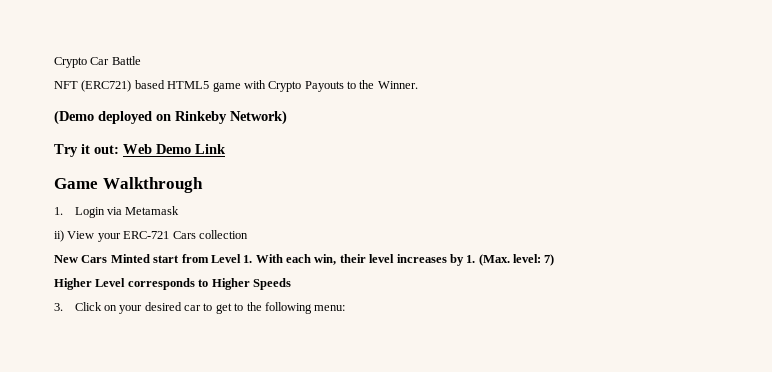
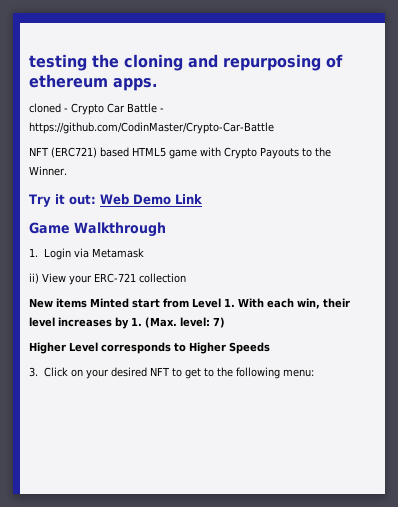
- Crypto Car Battle
+ testing the cloning and repurposing of ethereum apps.
+ cloned - Crypto Car Battle - https://github.com/CodinMaster/Crypto-Car-Battle
- (Demo deployed on Rinkeby Network)
- ii) View your ERC-721 Cars collection
+ ii) View your ERC-721 collection
- New Cars Minted start from Level 1. With each win, their level increases by 1. (Max. level: 7)
+ New items Minted start from Level 1. With each win, their level increases by 1. (Max. level: 7)
- 3. Click on your desired car to get to the following menu:
+ 3. Click on your desired NFT to get to the following menu:

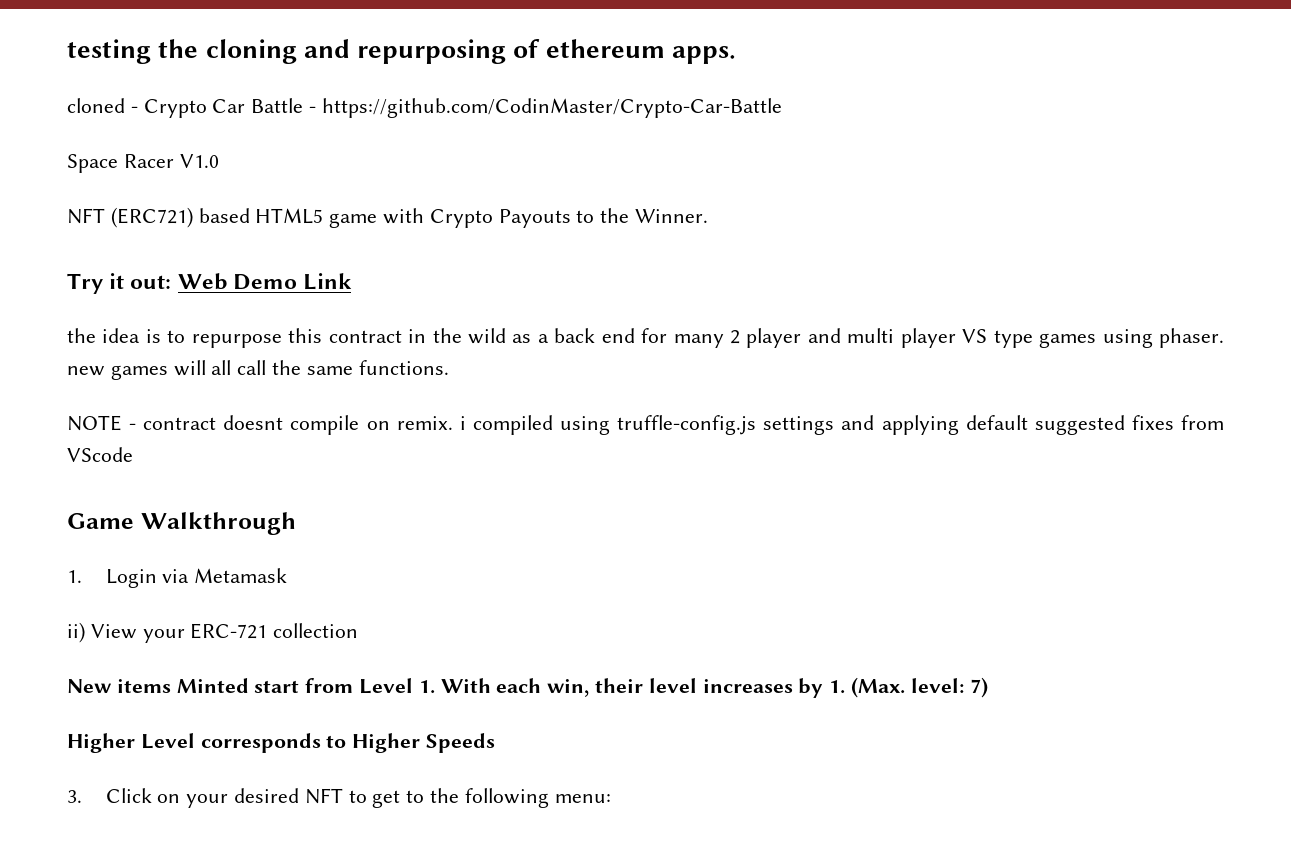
+ Space Racer V1.0
+ the idea is to repurpose this contract in the wild as a back end for many 2 player and multi player VS type games using phaser. new games will all call the same functions.
+ NOTE - contract doesnt compile on remix. i compiled using truffle-config.js settings and applying default suggested fixes from VScode

